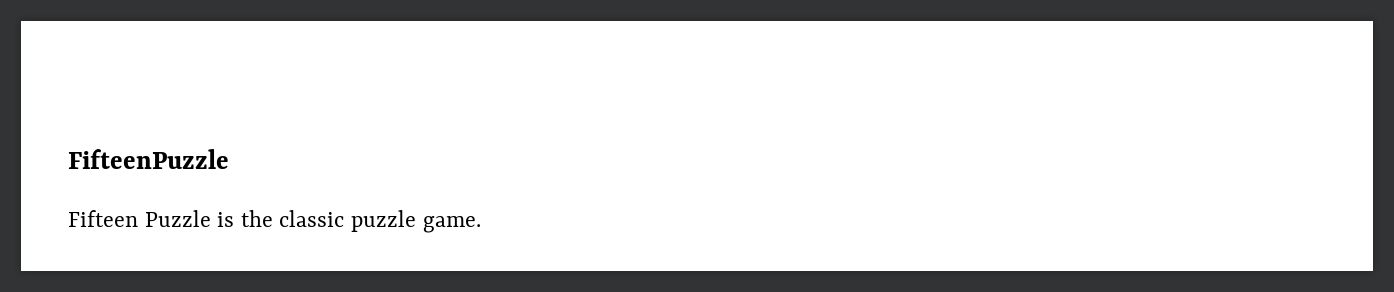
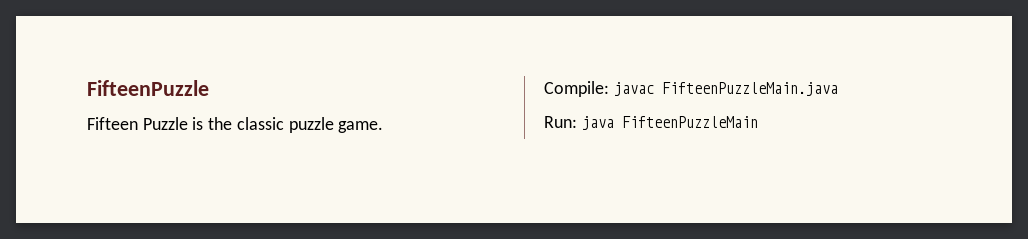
+ Compile: javac FifteenPuzzleMain.java
+ Run: java FifteenPuzzleMain

